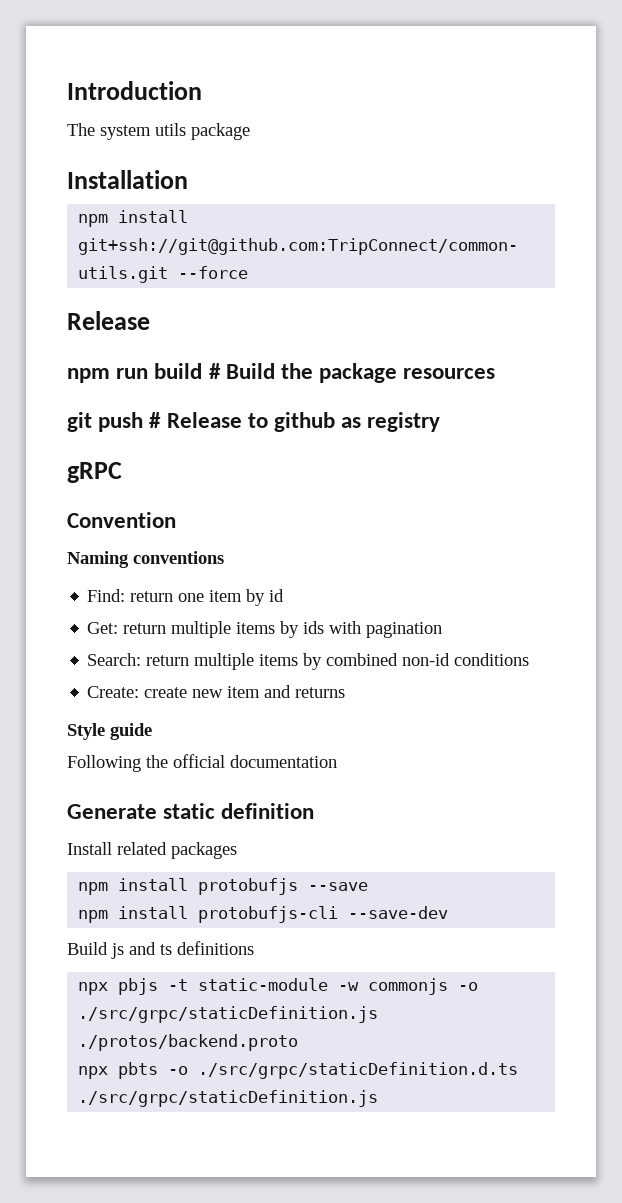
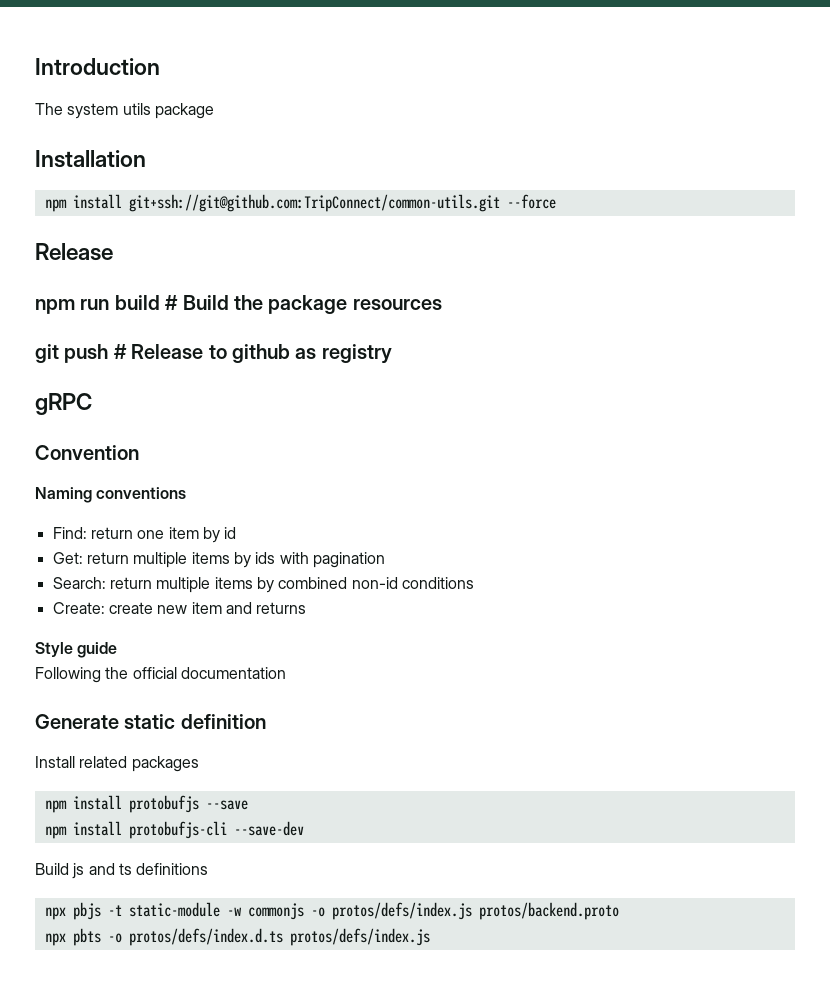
- npx pbjs -t static-module -w commonjs -o ./src/grpc/staticDefinition.js ./protos/backend.proto
+ npx pbjs -t static-module -w commonjs -o protos/defs/index.js protos/backend.proto
- npx pbts -o ./src/grpc/staticDefinition.d.ts ./src/grpc/staticDefinition.js
+ npx pbts -o protos/defs/index.d.ts protos/defs/index.js

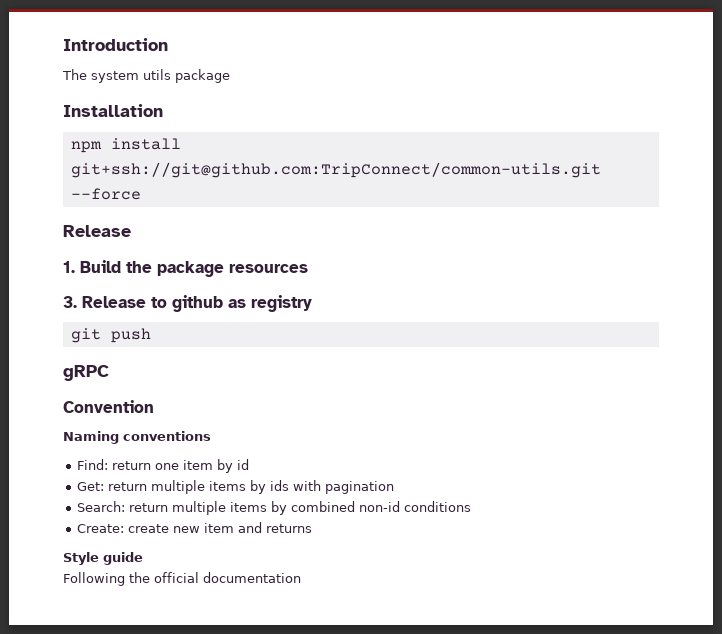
- npm run build # Build the package resources
+ 1. Build the package resources
- git push # Release to github as registry
+ 3. Release to github as registry
+ git push
- Generate static definition
- Install related packages
- npm install protobufjs --save
- npm install protobufjs-cli --save-dev
- Build js and ts definitions
- npx pbjs -t static-module -w commonjs -o protos/defs/index.js protos/backend.proto
- npx pbts -o protos/defs/index.d.ts protos/defs/index.js

